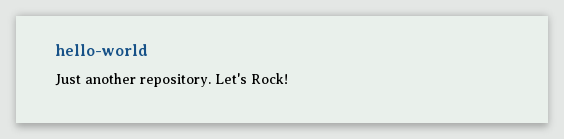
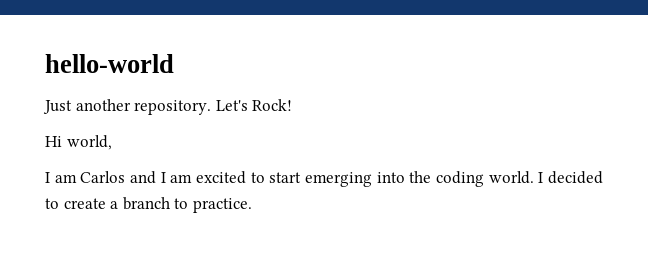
+ Hi world,
+ I am Carlos and I am excited to start emerging into the coding world. I decided to create a branch to practice.

